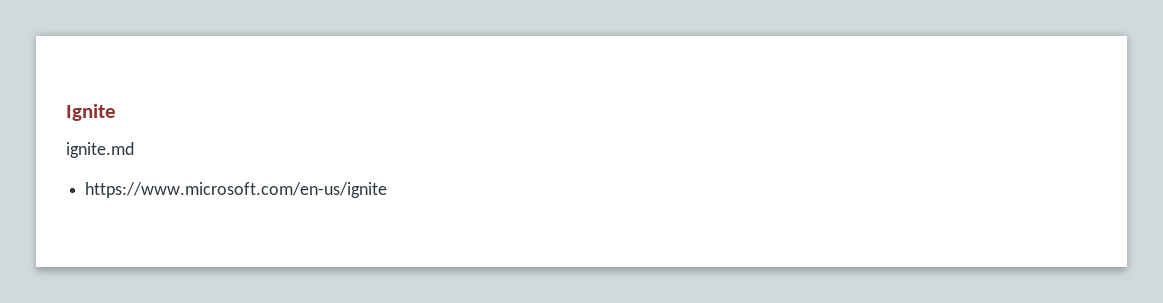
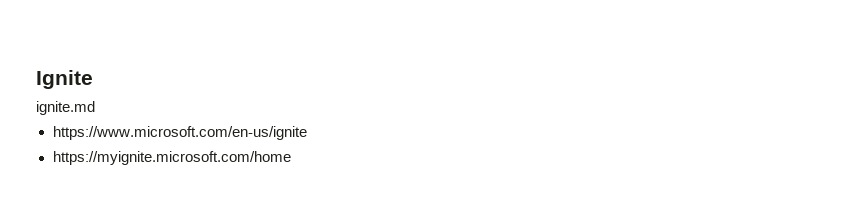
+ https://myignite.microsoft.com/home

